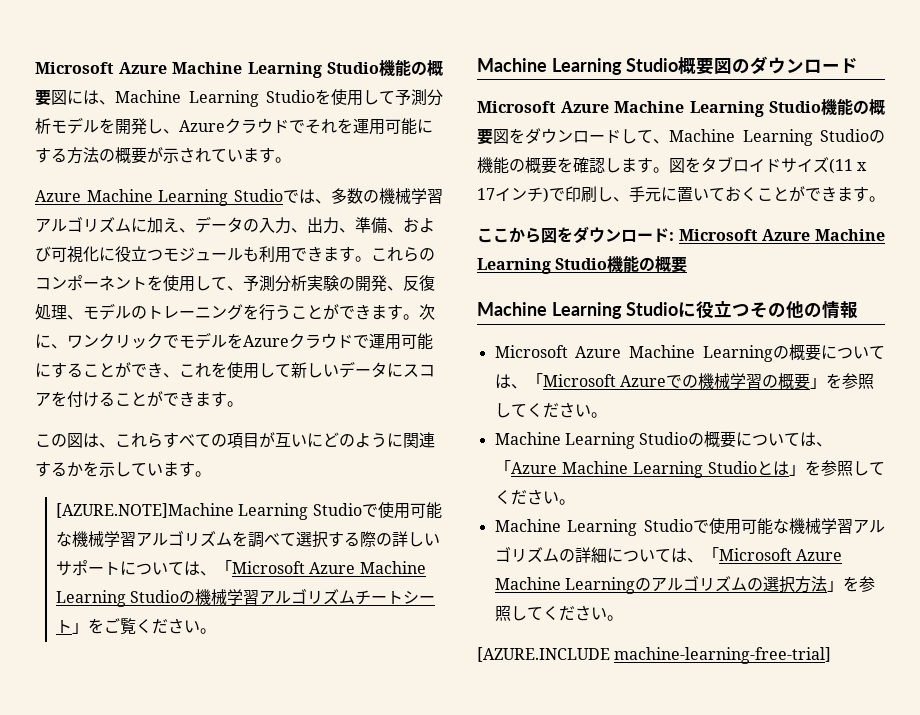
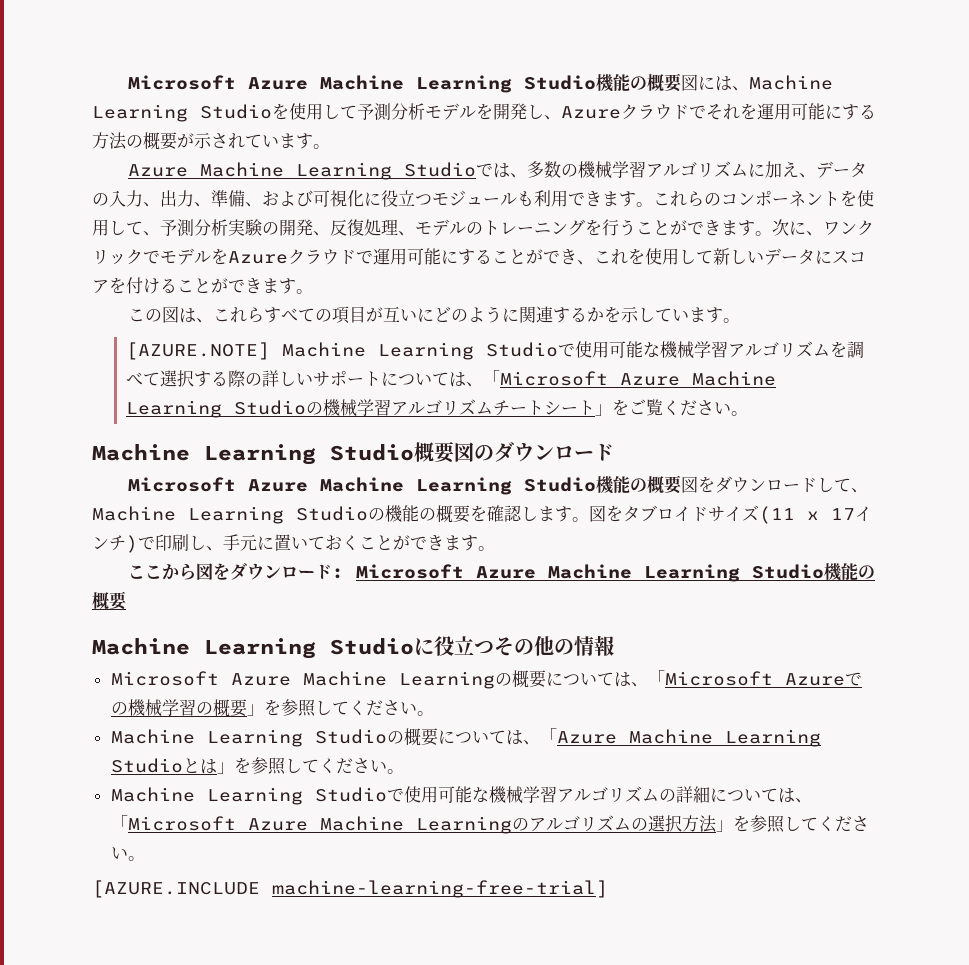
- [AZURE.NOTE]Machine Learning Studioで使用可能な機械学習アルゴリズムを調べて選択する際の詳しいサポートについては、「Microsoft Azure Machine Learning Studioの機械学習アルゴリズムチートシート」をご覧ください。
+ [AZURE.NOTE] Machine Learning Studioで使用可能な機械学習アルゴリズムを調べて選択する際の詳しいサポートについては、「Microsoft Azure Machine Learning Studioの機械学習アルゴリズムチートシート」をご覧ください。

